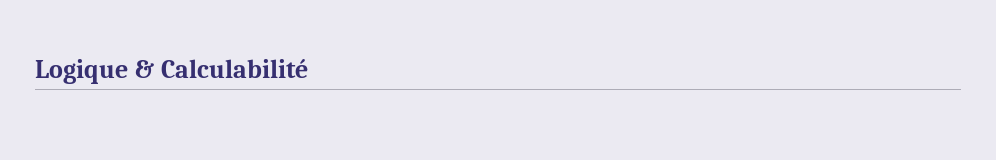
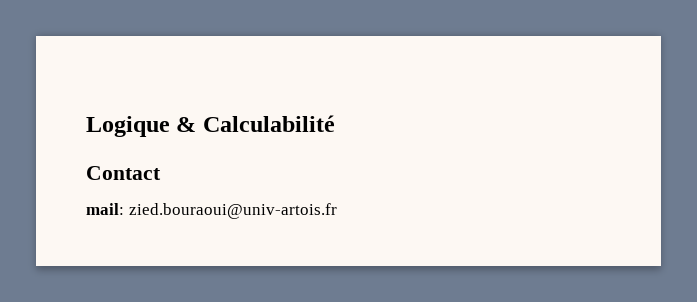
+ Contact
+ mail: zied.bouraoui@univ-artois.fr

